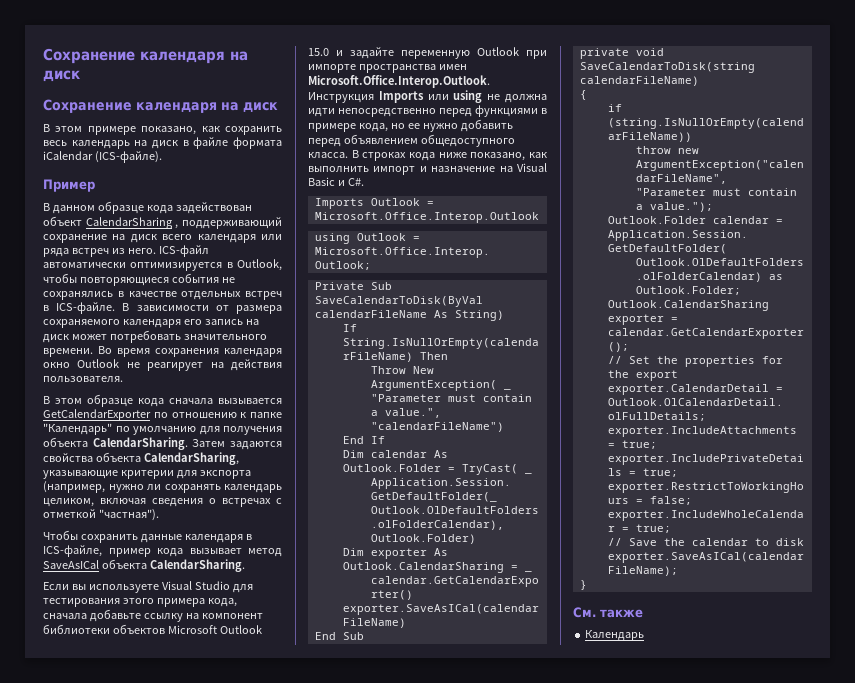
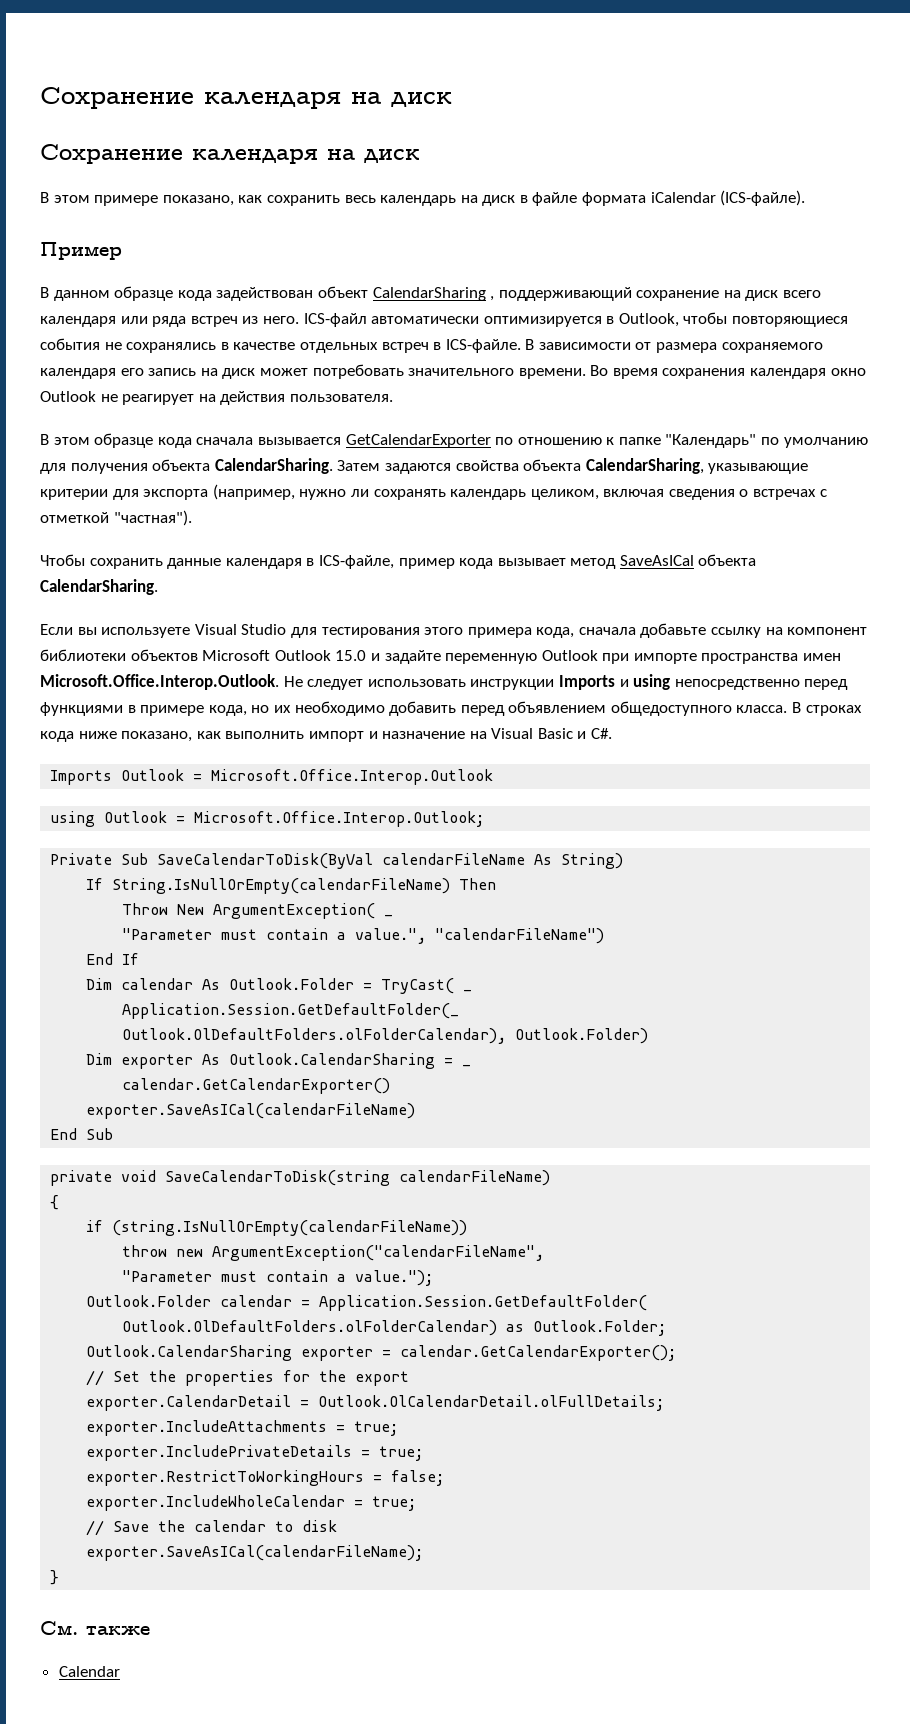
- Если вы используете Visual Studio для тестирования этого примера кода, сначала добавьте ссылку на компонент библиотеки объектов Microsoft Outlook 15.0 и задайте переменную Outlook при импорте пространства имен Microsoft.Office.Interop.Outlook. Инструкция Imports или using не должна идти непосредственно перед функциями в примере кода, но ее нужно добавить перед объявлением общедоступного класса.
+ Если вы используете Visual Studio для тестирования этого примера кода, сначала добавьте ссылку на компонент библиотеки объектов Microsoft Outlook 15.0 и задайте переменную Outlook при импорте пространства имен Microsoft.Office.Interop.Outlook. Не следует использовать инструкции Imports и using непосредственно перед функциями в примере кода, но их необходимо добавить перед объявлением общедоступного класса.
- Календарь
+ Calendar

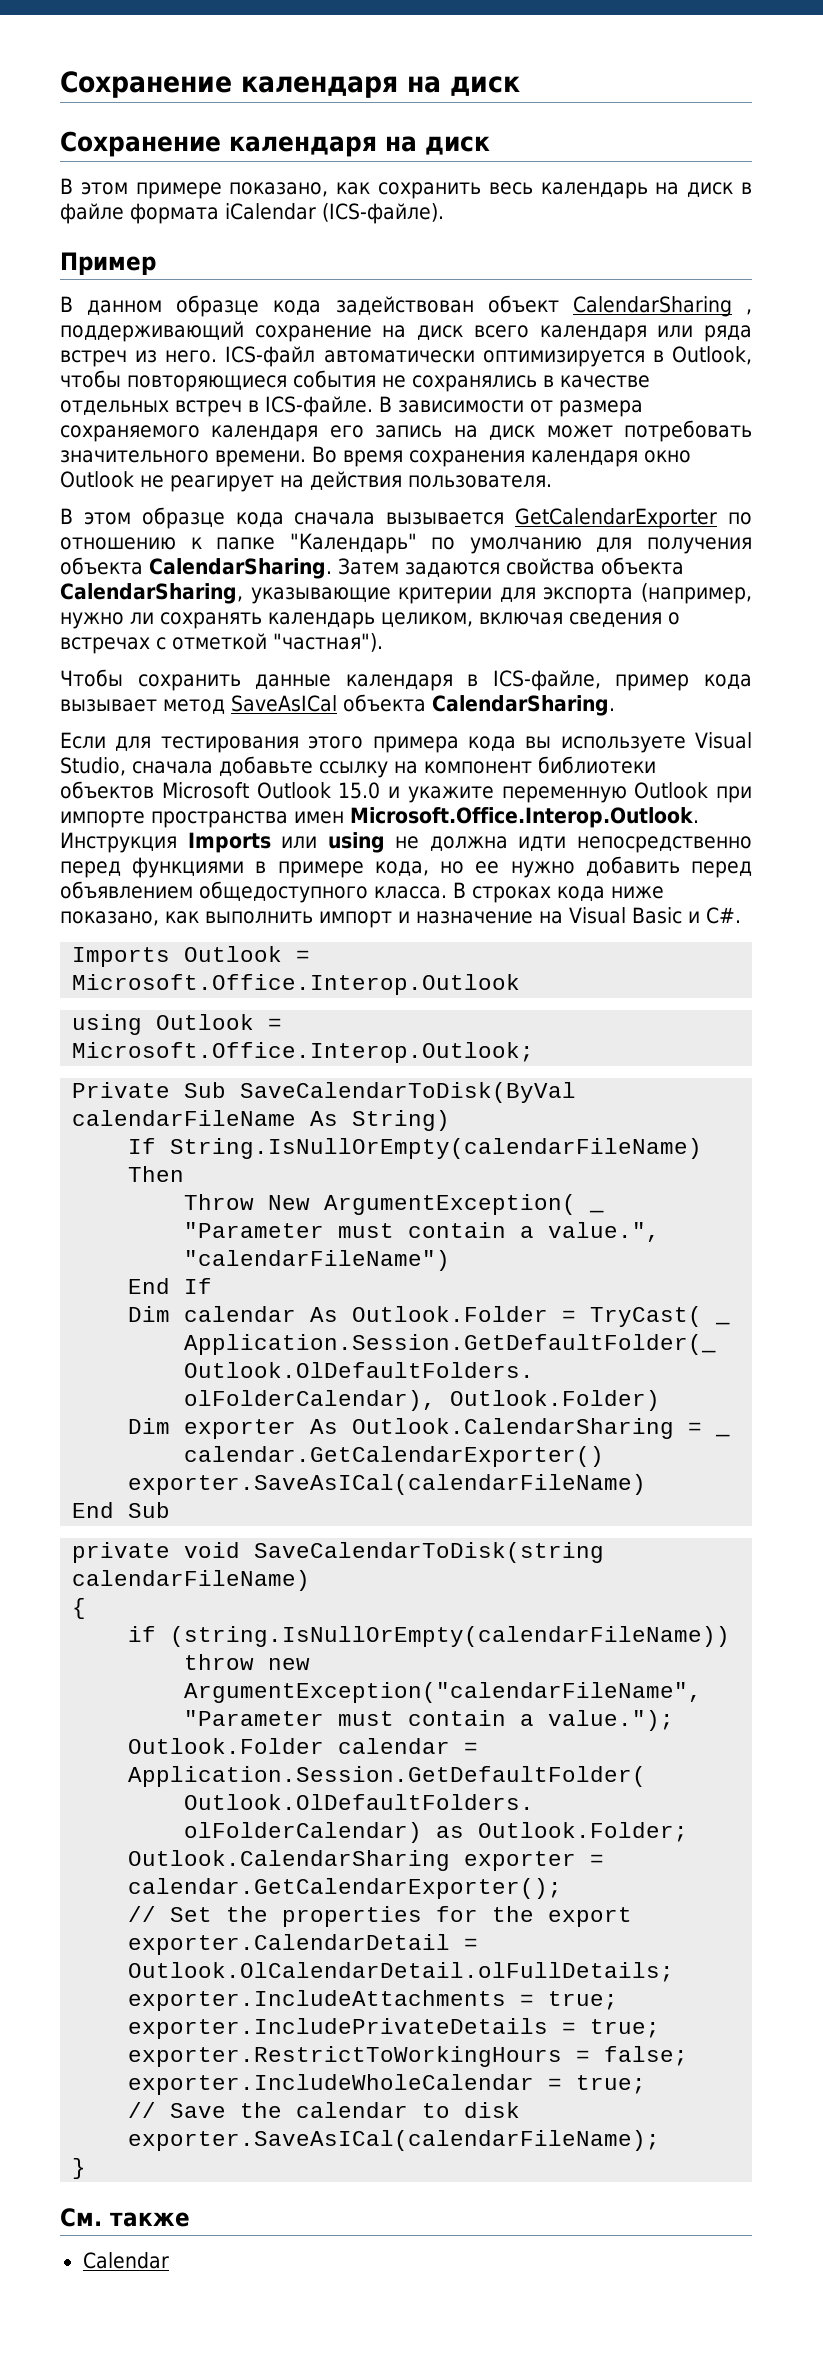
- Если вы используете Visual Studio для тестирования этого примера кода, сначала добавьте ссылку на компонент библиотеки объектов Microsoft Outlook 15.0 и задайте переменную Outlook при импорте пространства имен Microsoft.Office.Interop.Outlook. Не следует использовать инструкции Imports и using непосредственно перед функциями в примере кода, но их необходимо добавить перед объявлением общедоступного класса.
+ Если для тестирования этого примера кода вы используете Visual Studio, сначала добавьте ссылку на компонент библиотеки объектов Microsoft Outlook 15.0 и укажите переменную Outlook при импорте пространства имен Microsoft.Office.Interop.Outlook. Инструкция Imports или using не должна идти непосредственно перед функциями в примере кода, но ее нужно добавить перед объявлением общедоступного класса.

